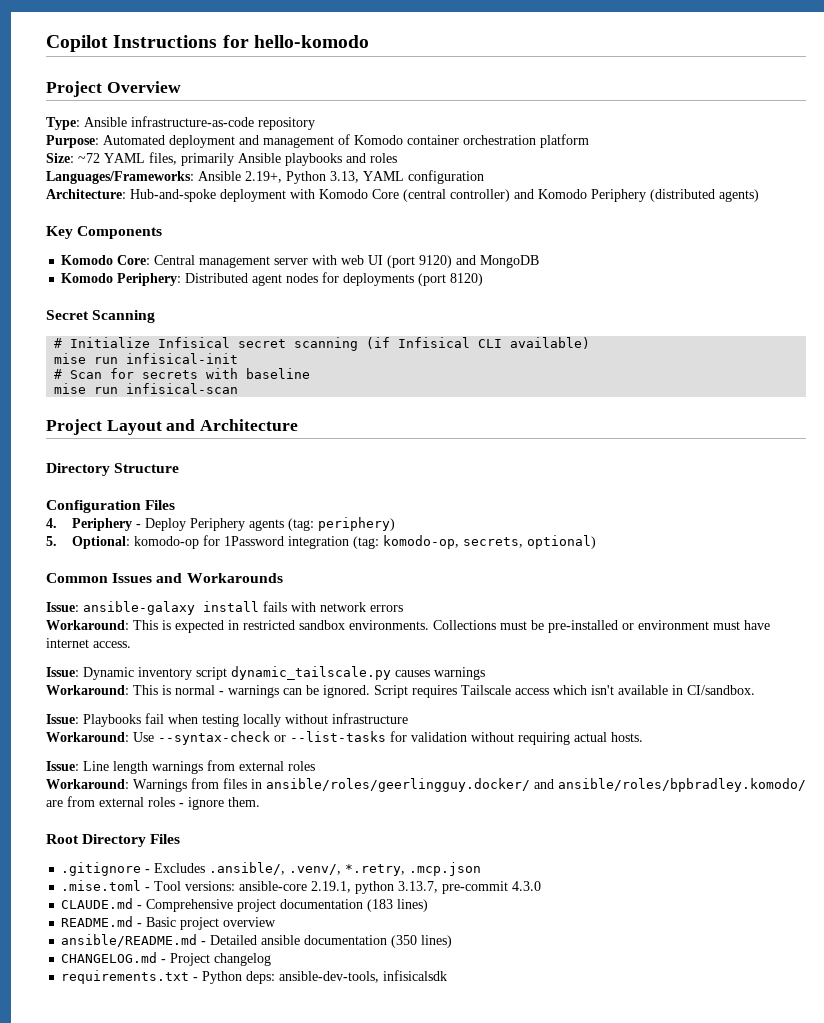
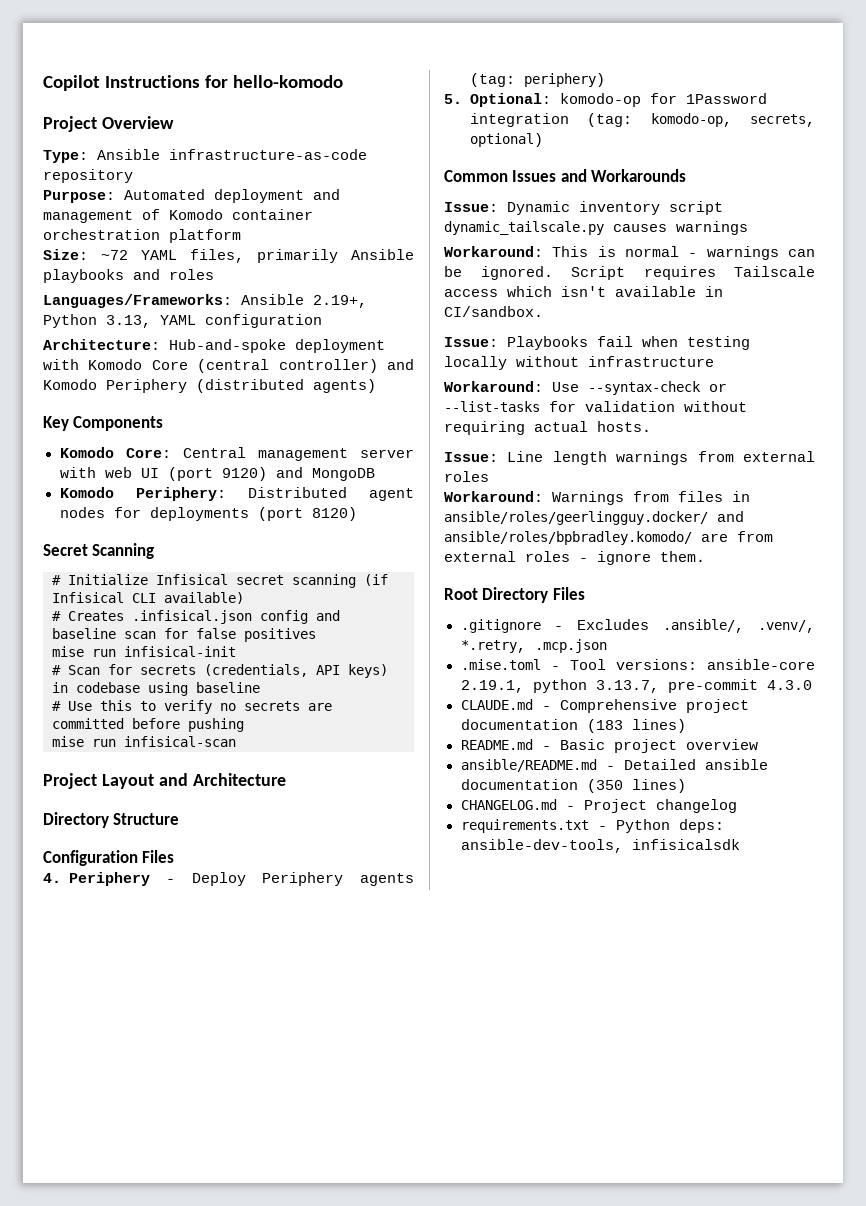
+ # Creates .infisical.json config and baseline scan for false positives
- # Scan for secrets with baseline
+ # Scan for secrets (credentials, API keys) in codebase using baseline
+ # Use this to verify no secrets are committed before pushing
- Issue: ansible-galaxy install fails with network errors
- Workaround: This is expected in restricted sandbox environments. Collections must be pre-installed or environment must have internet access.

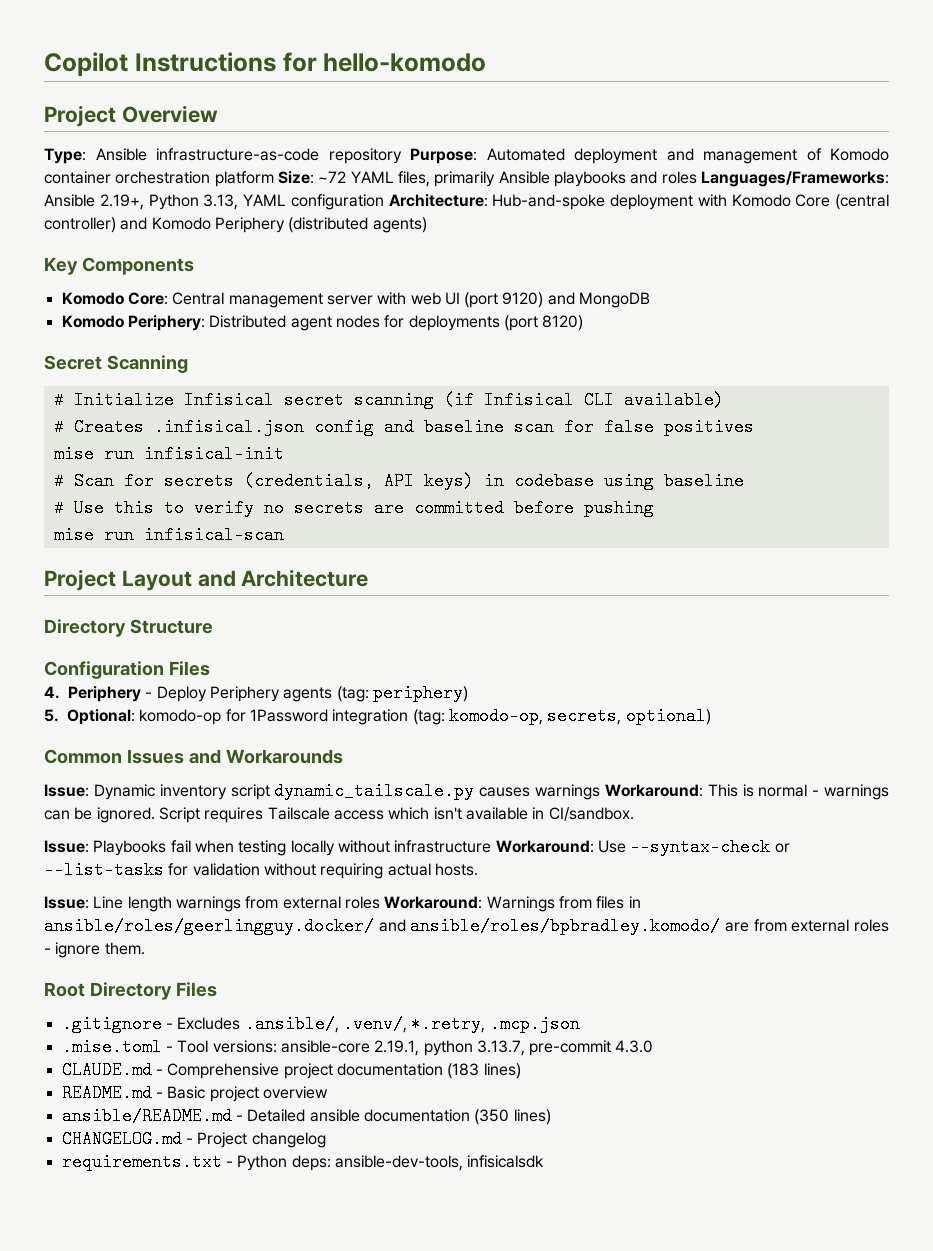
- Type: Ansible infrastructure-as-code repository
- Purpose: Automated deployment and management of Komodo container orchestration platform
- Size: ~72 YAML files, primarily Ansible playbooks and roles
- Languages/Frameworks: Ansible 2.19+, Python 3.13, YAML configuration
- Architecture: Hub-and-spoke deployment with Komodo Core (central controller) and Komodo Periphery (distributed agents)
+ Type: Ansible infrastructure-as-code repository Purpose: Automated deployment and management of Komodo container orchestration platform Size: ~72 YAML files, primarily Ansible playbooks and roles Languages/Frameworks: Ansible 2.19+, Python 3.13, YAML configuration Architecture: Hub-and-spoke deployment with Komodo Core (central controller) and Komodo Periphery (distributed agents)
- Issue: Dynamic inventory script dynamic_tailscale.py causes warnings
- Workaround: This is normal - warnings can be ignored.
+ Issue: Dynamic inventory script dynamic_tailscale.py causes warnings Workaround: This is normal - warnings can be ignored.
- Issue: Playbooks fail when testing locally without infrastructure
- Workaround: Use --syntax-check or --list-tasks for validation without requiring actual hosts.
+ Issue: Playbooks fail when testing locally without infrastructure Workaround: Use --syntax-check or --list-tasks for validation without requiring actual hosts.
- Issue: Line length warnings from external roles
- Workaround: Warnings from files in ansible/roles/geerlingguy.docker/ and ansible/roles/bpbradley.komodo/ are from external roles - ignore them.
+ Issue: Line length warnings from external roles Workaround: Warnings from files in ansible/roles/geerlingguy.docker/ and ansible/roles/bpbradley.komodo/ are from external roles - ignore them.

